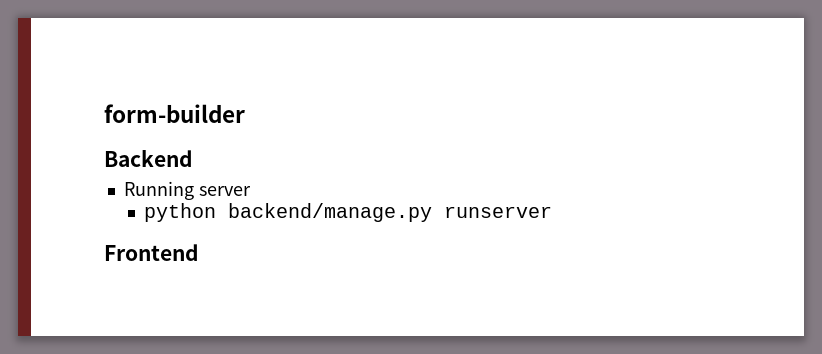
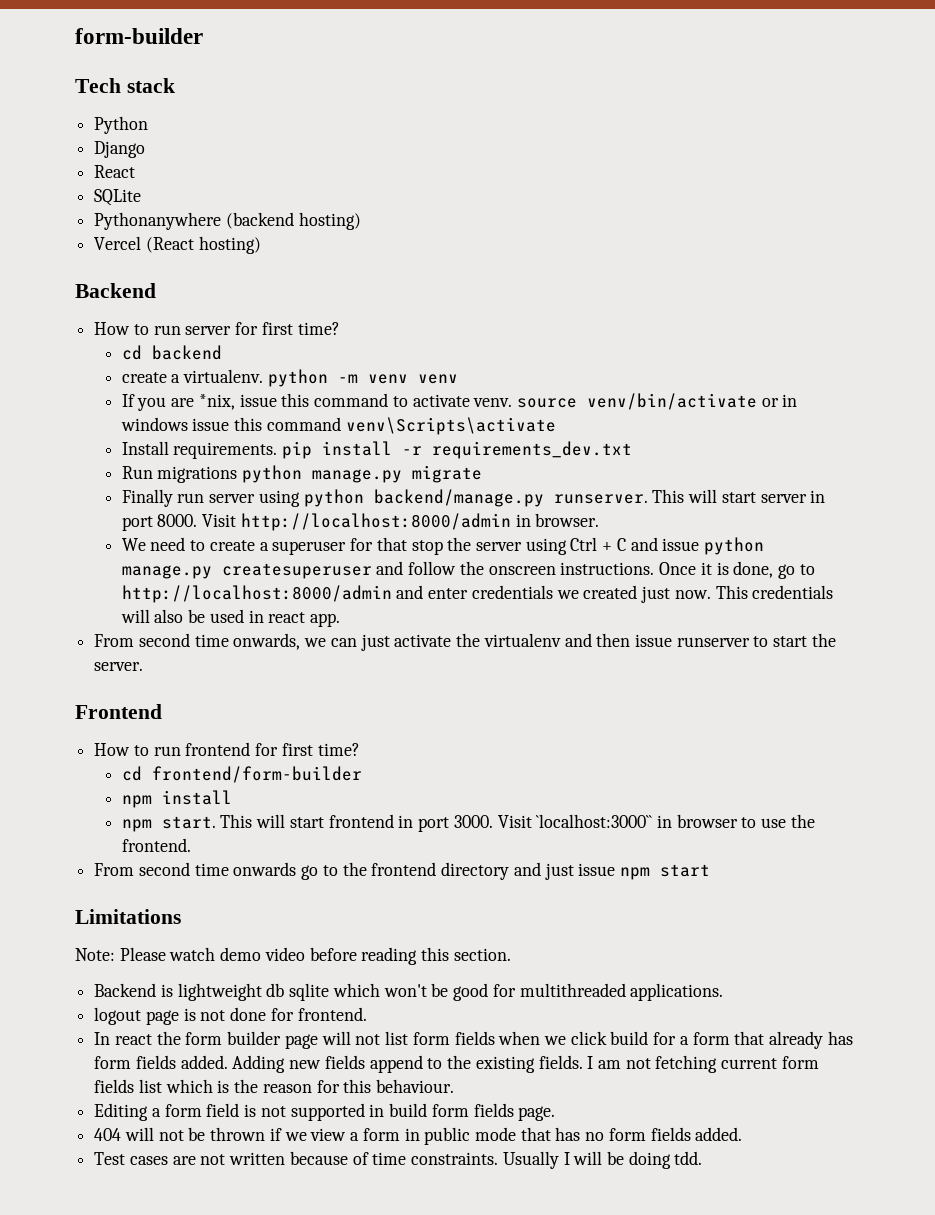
+ Tech stack
+ Python
+ Django
+ React
+ SQLite
+ Pythonanywhere (backend hosting)
+ Vercel (React hosting)
  Backend
- Running server
- python backend/manage.py runserver
+ How to run server for first time?
+ cd backend
+ create a virtualenv. python -m venv venv
+ If you are *nix, issue this command to activate venv. source venv/bin/activate or in windows issue this command venv\Scripts\activate
+ Install requirements. pip install -r requirements_dev.txt
+ Run migrations python manage.py migrate
+ Finally run server using python backend/manage.py runserver. This will start server in port 8000. Visit http://localhost:8000/admin in browser.
+ We need to create a superuser for that stop the server using Ctrl + C and issue python manage.py createsuperuser and follow the onscreen instructions. Once it is done, go to http://localhost:8000/admin and enter credentials we created just now. This credentials will also be used in react app.
+ From second time onwards, we can just activate the virtualenv and then issue runserver to start the server.
  Frontend
+ How to run frontend for first time?
+ cd frontend/form-builder
+ npm install
+ npm start. This will start frontend in port 3000. Visit `localhost:3000`` in browser to use the frontend.
+ From second time onwards go to the frontend directory and just issue npm start
+ Limitations
+ Note: Please watch demo video before reading this section.
+ Backend is lightweight db sqlite which won't be good for multithreaded applications.
+ logout page is not done for frontend.
+ In react the form builder page will not list form fields when we click build for a form that already has form fields added. Adding new fields append to the existing fields. I am not fetching current form fields list which is the reason for this behaviour.
+ Editing a form field is not supported in build form fields page.
+ 404 will not be thrown if we view a form in public mode that has no form fields added.
+ Test cases are not written because of time constraints. Usually I will be doing tdd.

